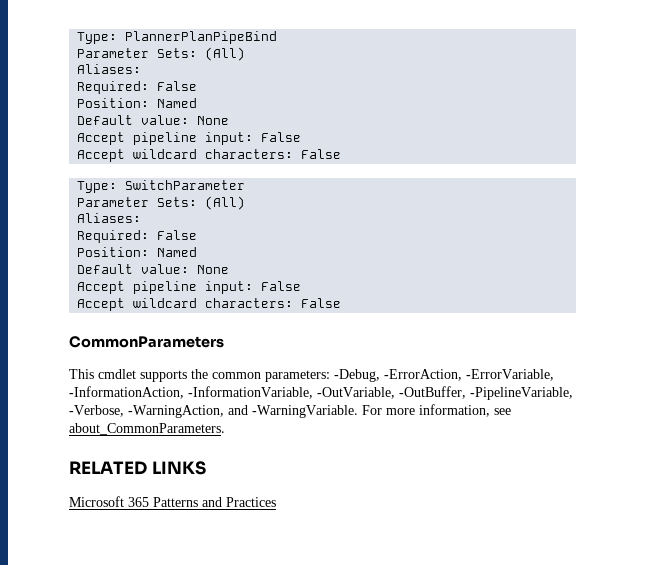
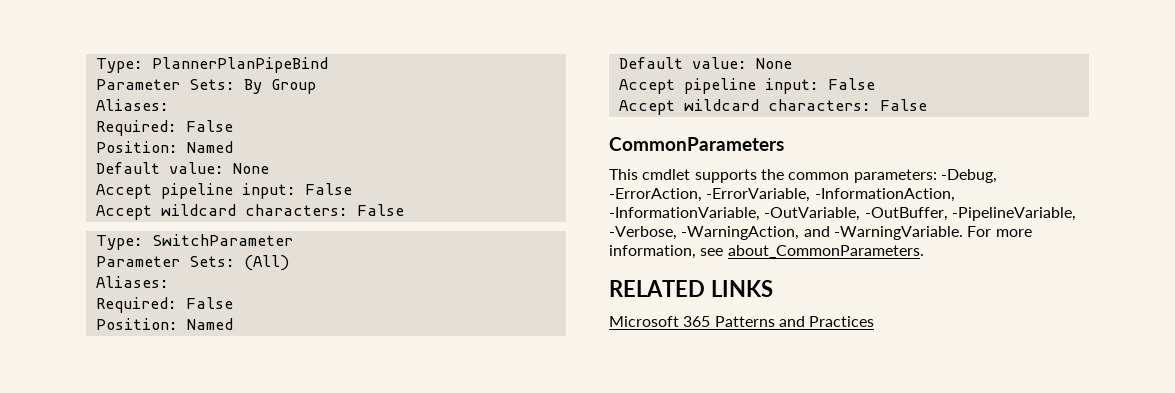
  Type: PlannerPlanPipeBind
- Parameter Sets: (All)
+ Parameter Sets: By Group

